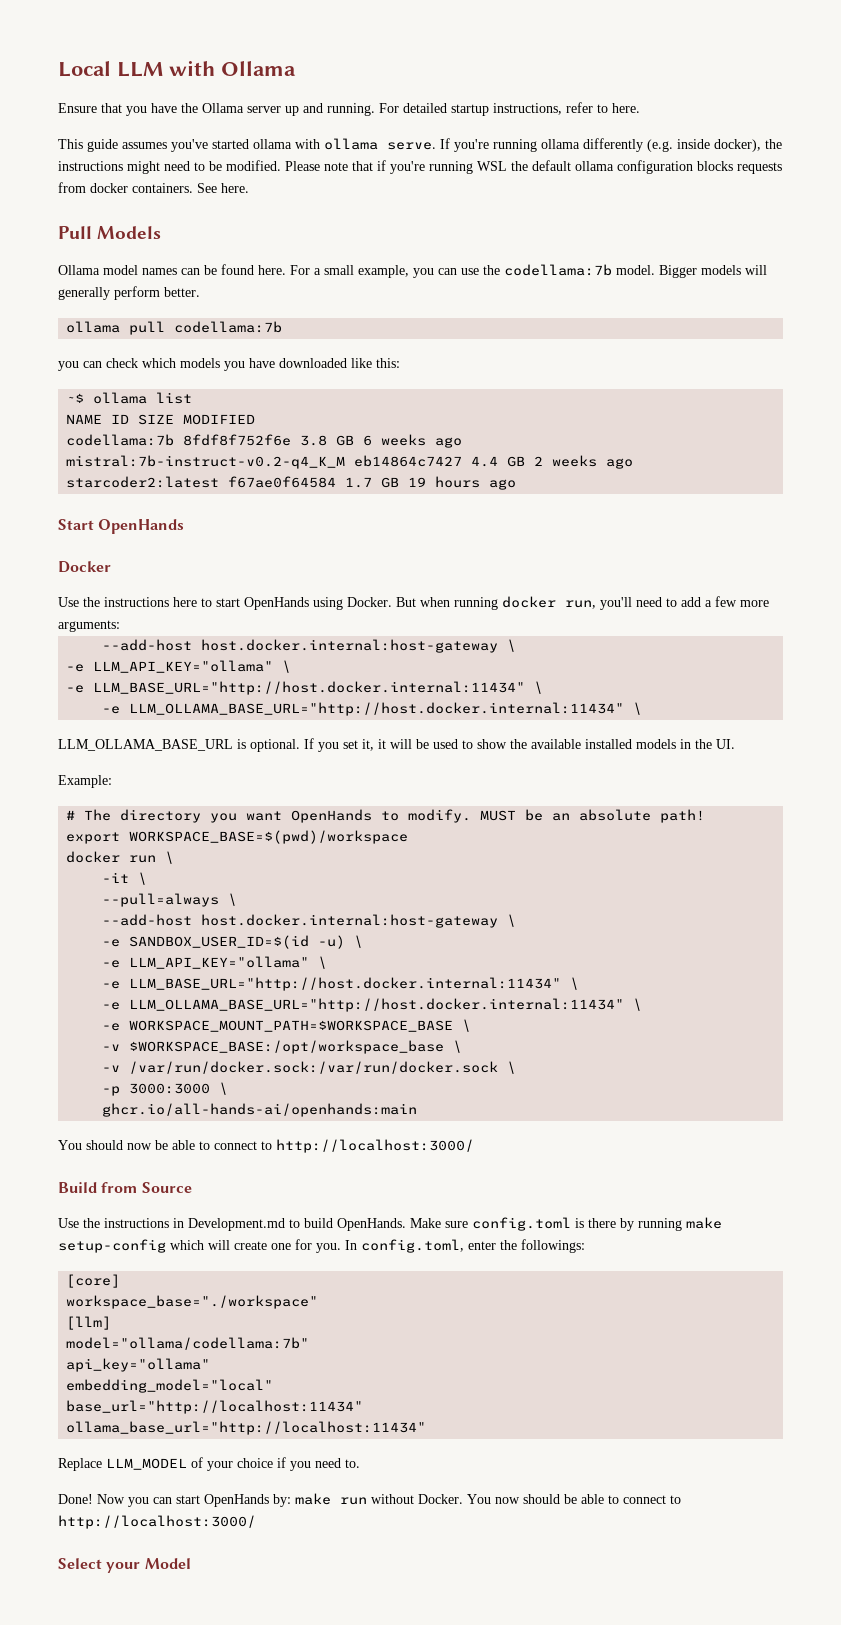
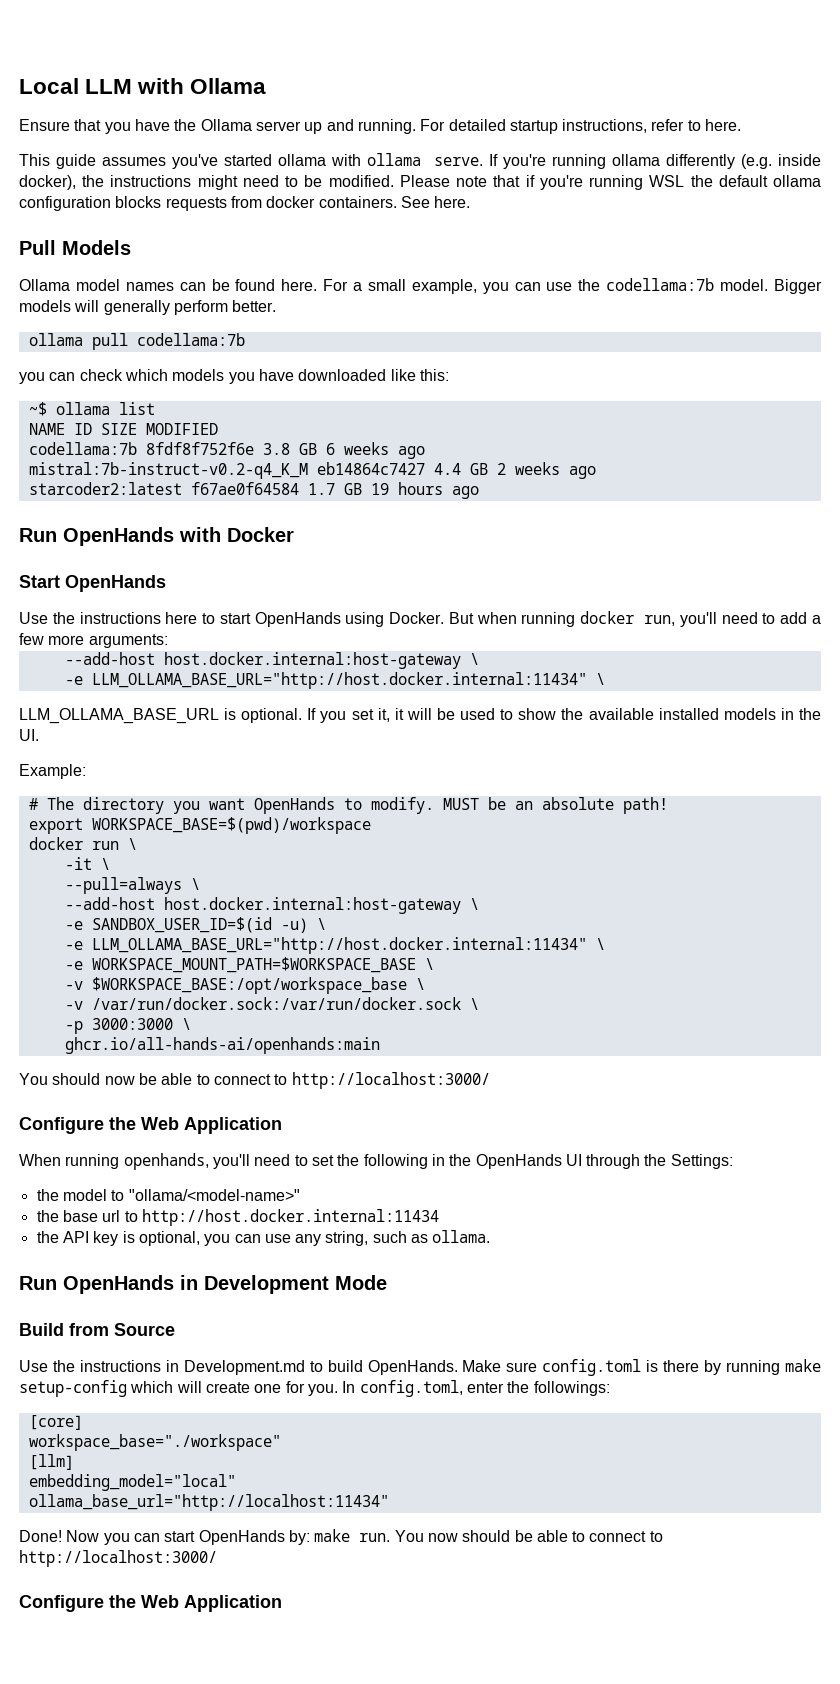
+ Run OpenHands with Docker
- Docker
  But when running docker run, you'll need to add a few more arguments:
  --add-host host.docker.internal:host-gateway \
- -e LLM_API_KEY="ollama" \
- -e LLM_BASE_URL="http://host.docker.internal:11434" \
  -e SANDBOX_USER_ID=$(id -u) \
- -e LLM_API_KEY="ollama" \
- -e LLM_BASE_URL="http://host.docker.internal:11434" \
  You should now be able to connect to http://localhost:3000/
+ Configure the Web Application
+ When running openhands, you'll need to set the following in the OpenHands UI through the Settings:
+ the model to "ollama/<model-name>"
+ the base url to http://host.docker.internal:11434
+ the API key is optional, you can use any string, such as ollama.
+ Run OpenHands in Development Mode
- model="ollama/codellama:7b"
- api_key="ollama"
- base_url="http://localhost:11434"
- Replace LLM_MODEL of your choice if you need to.
- Now you can start OpenHands by: make run without Docker.
+ Now you can start OpenHands by: make run.
  You now should be able to connect to http://localhost:3000/
- Select your Model
+ Configure the Web Application

